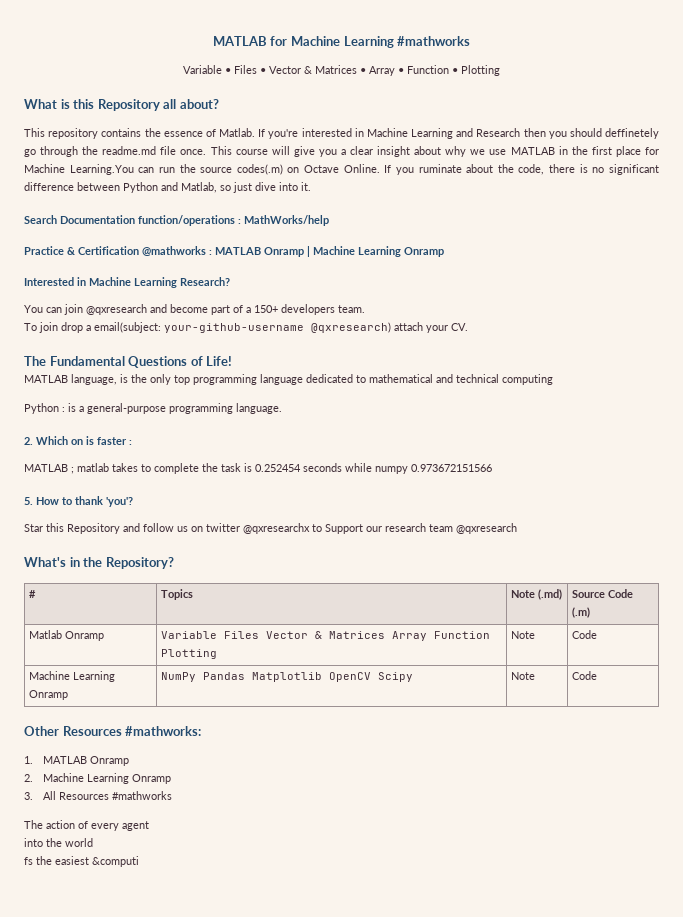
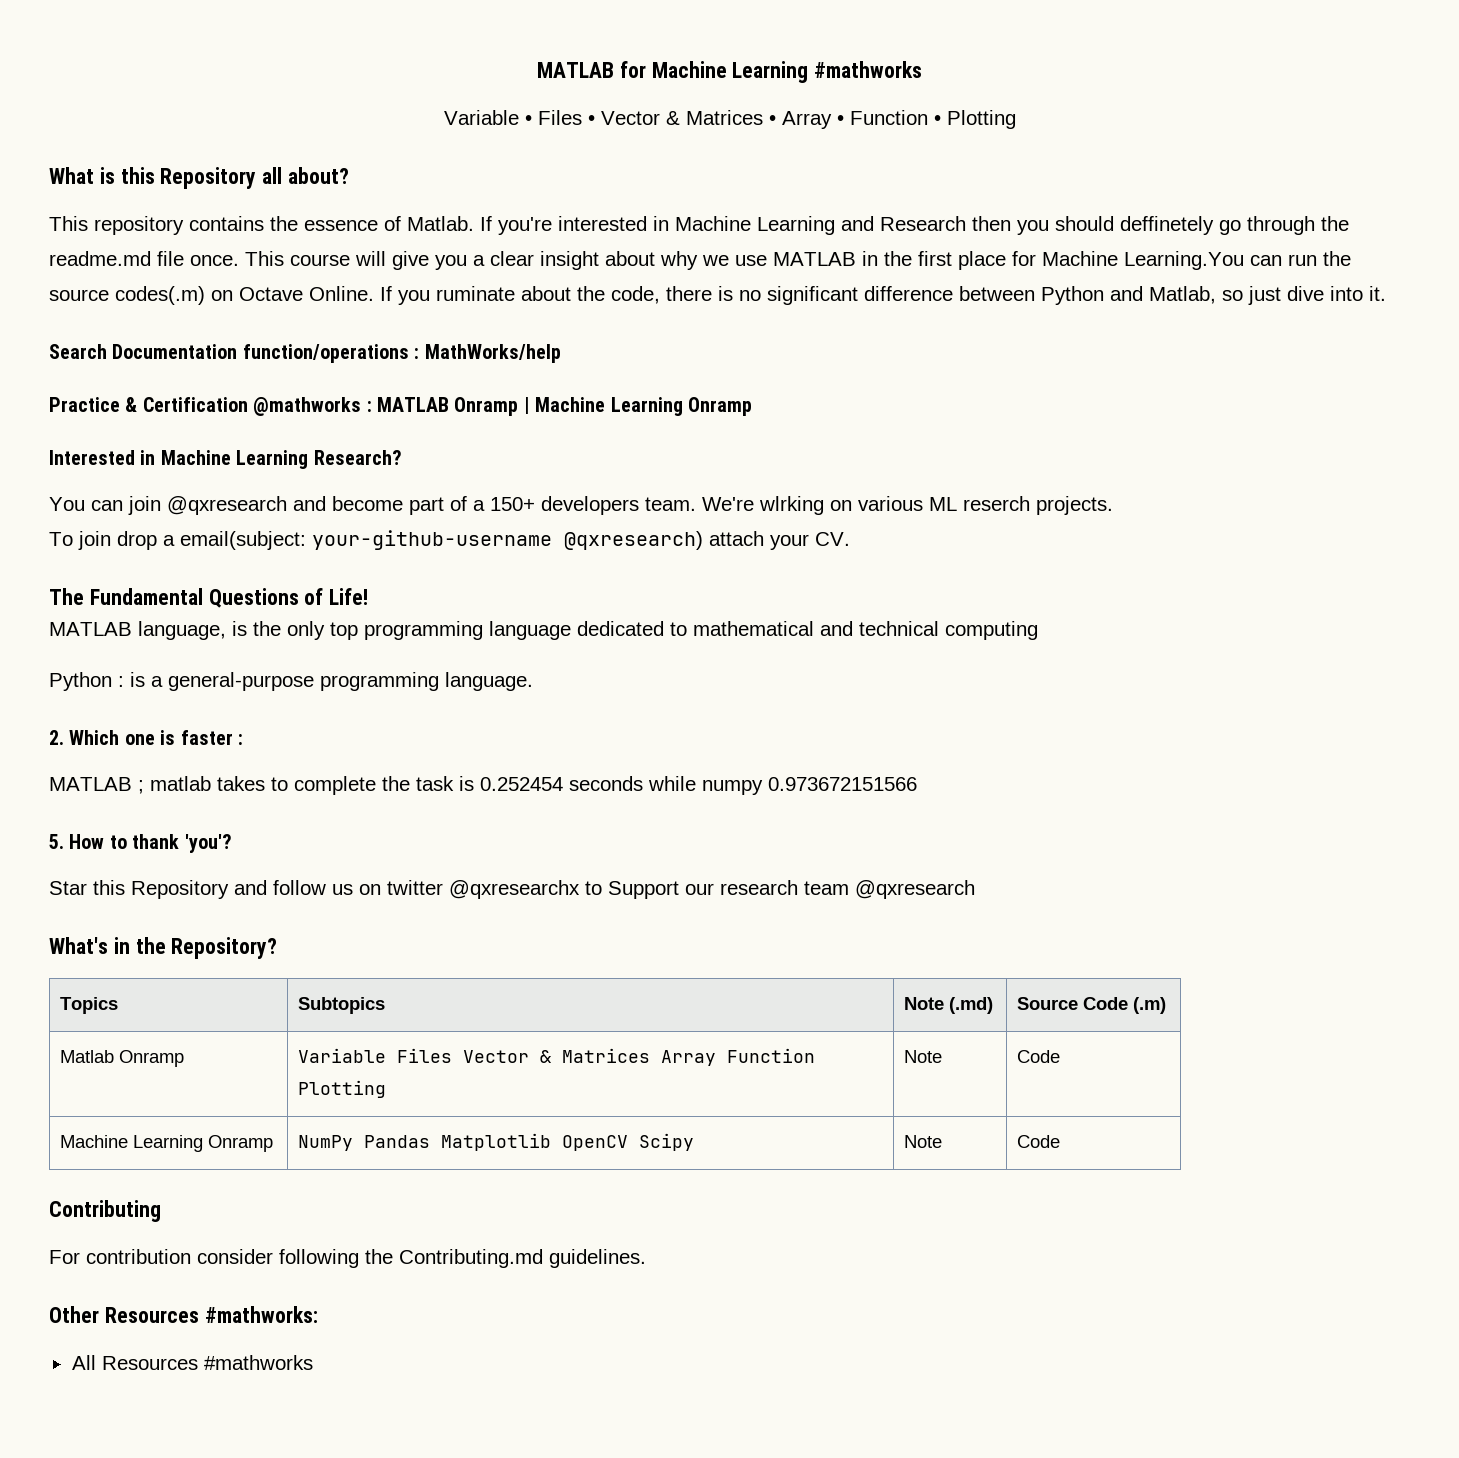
+ We're wlrking on various ML reserch projects.
- 2. Which on is faster :
+ 2. Which one is faster :
- # | Topics | Note (.md) | Source Code (.m)
+ Topics | Subtopics | Note (.md) | Source Code (.m)
+ Contributing
+ For contribution consider following the Contributing.md guidelines.
  Other Resources #mathworks:
- 1. MATLAB Onramp
- 2. Machine Learning Onramp
- 3. All Resources #mathworks
- The action of every agent
- into the world
- fs the easiest &computi
+ All Resources #mathworks

